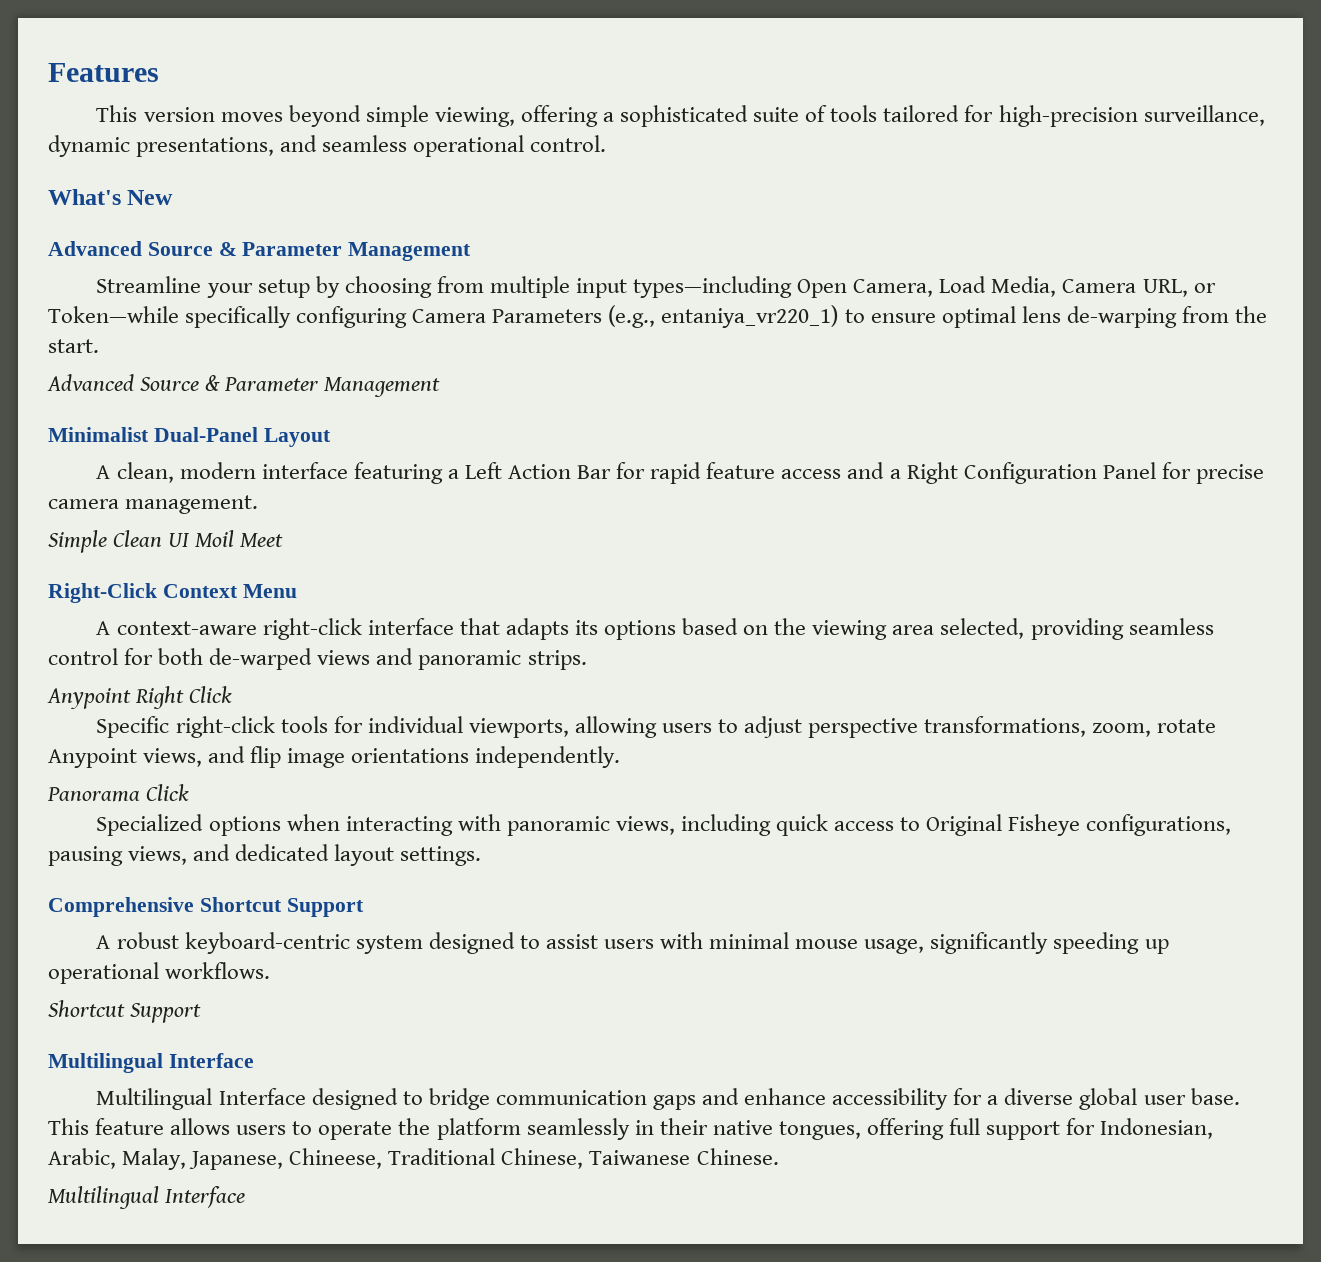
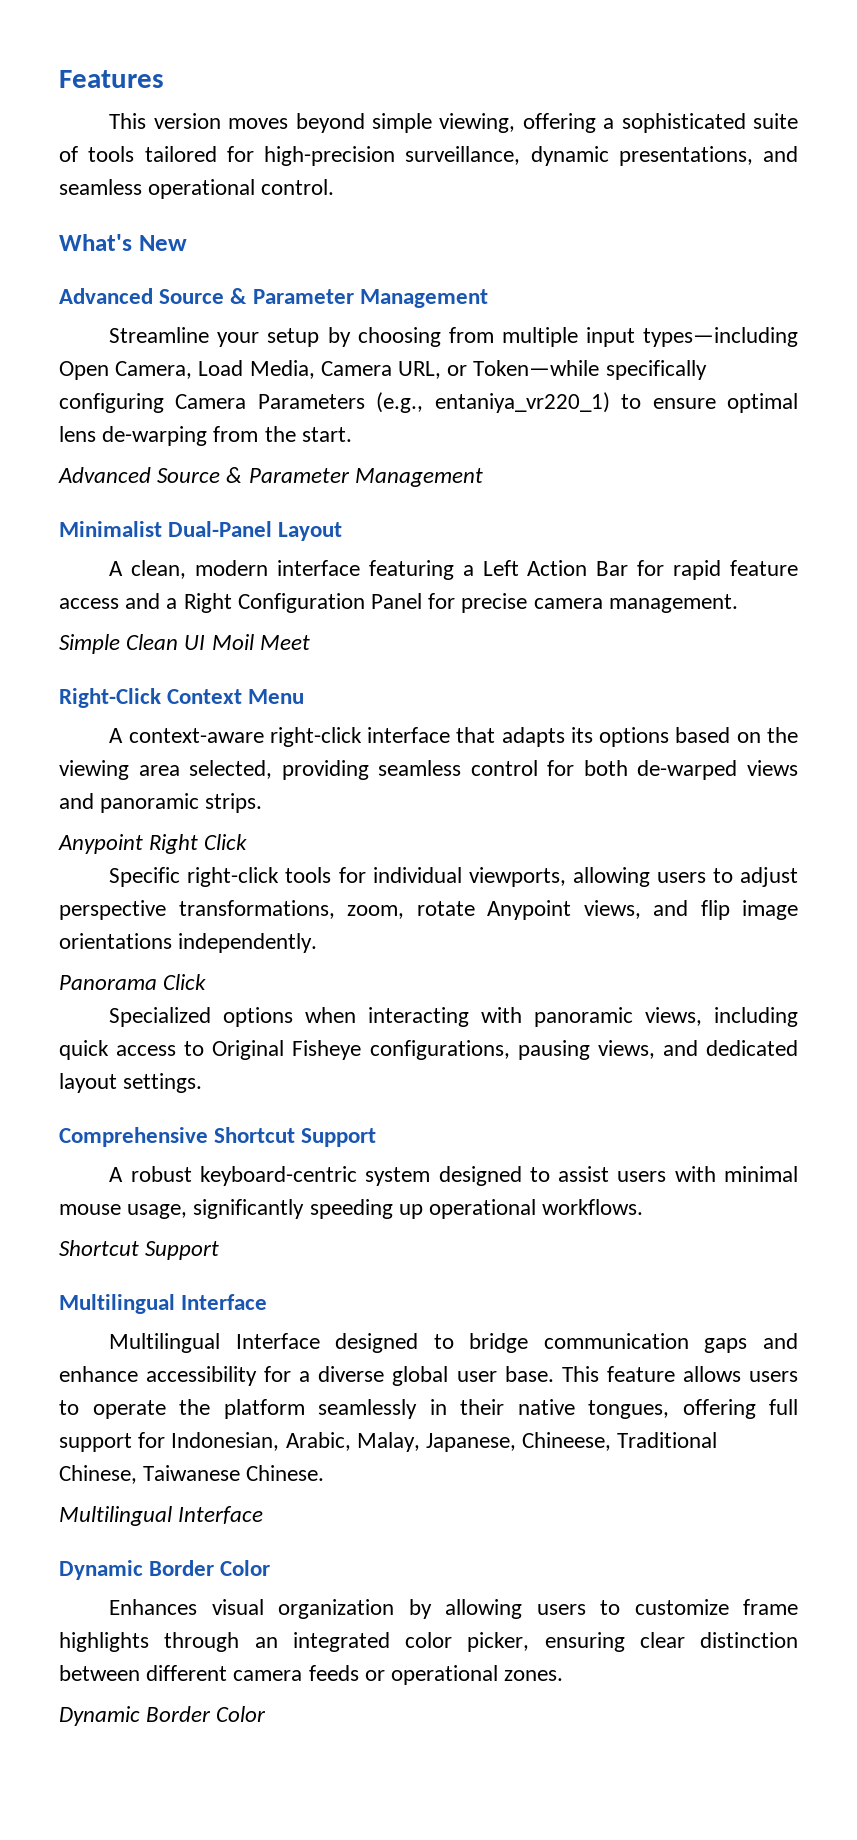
  This feature allows users to operate the platform seamlessly in their native tongues, offering full support for Indonesian, Arabic, Malay, Japanese, Chineese, Traditional Chinese, Taiwanese Chinese.
  Multilingual Interface
+ Dynamic Border Color
+ Enhances visual organization by allowing users to customize frame highlights through an integrated color picker, ensuring clear distinction between different camera feeds or operational zones.
+ Dynamic Border Color

